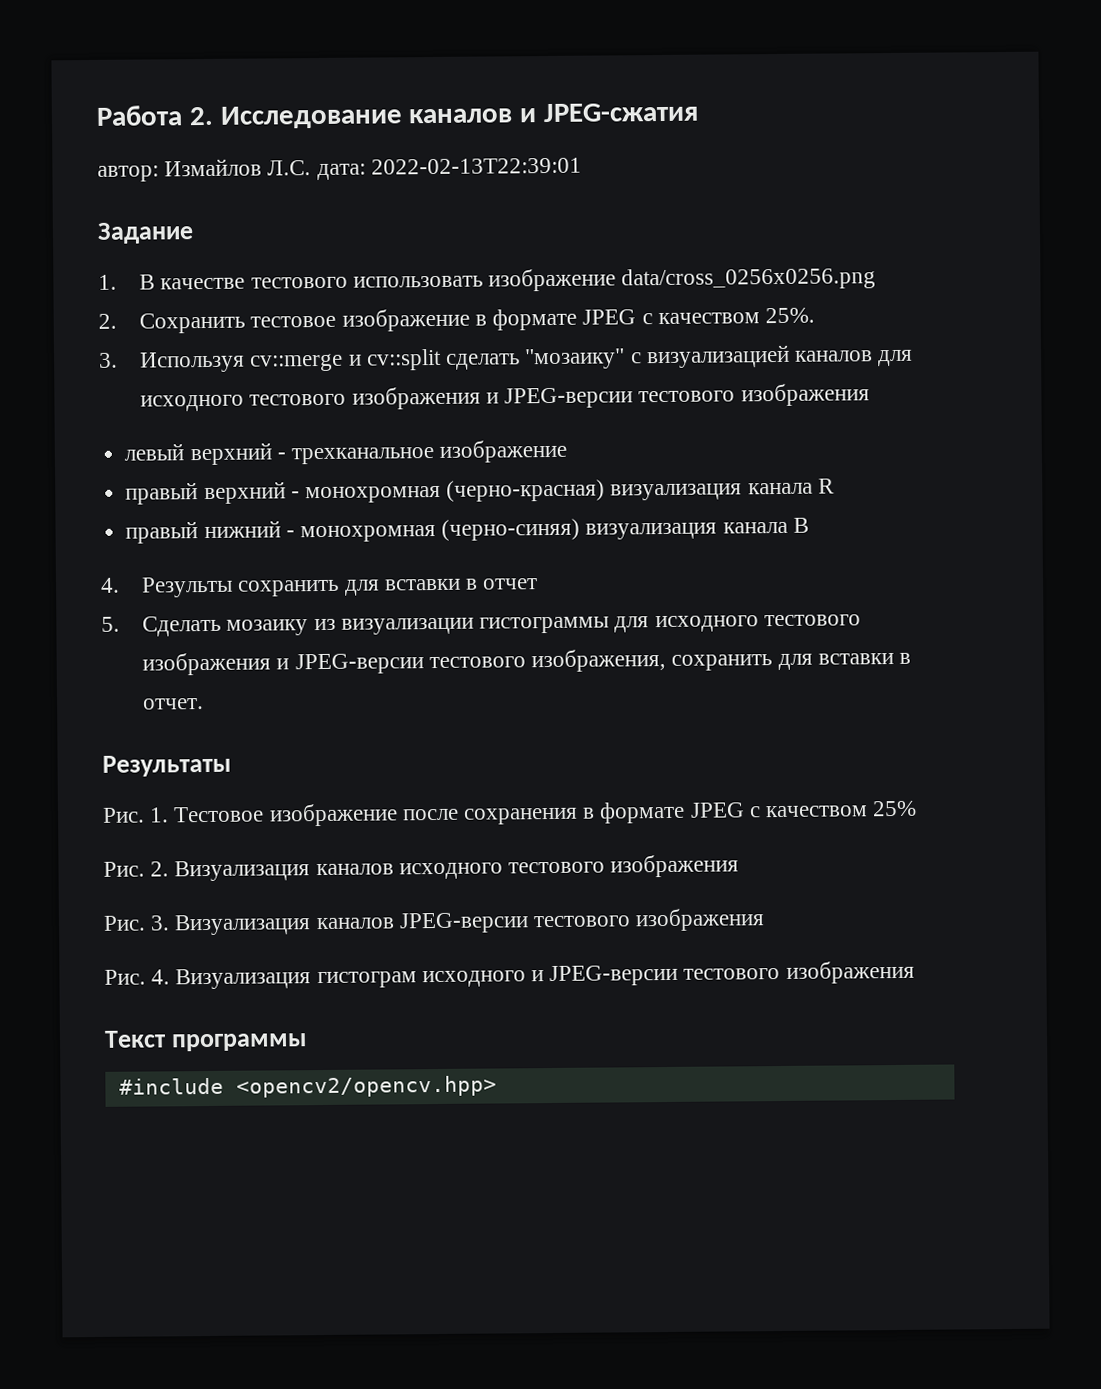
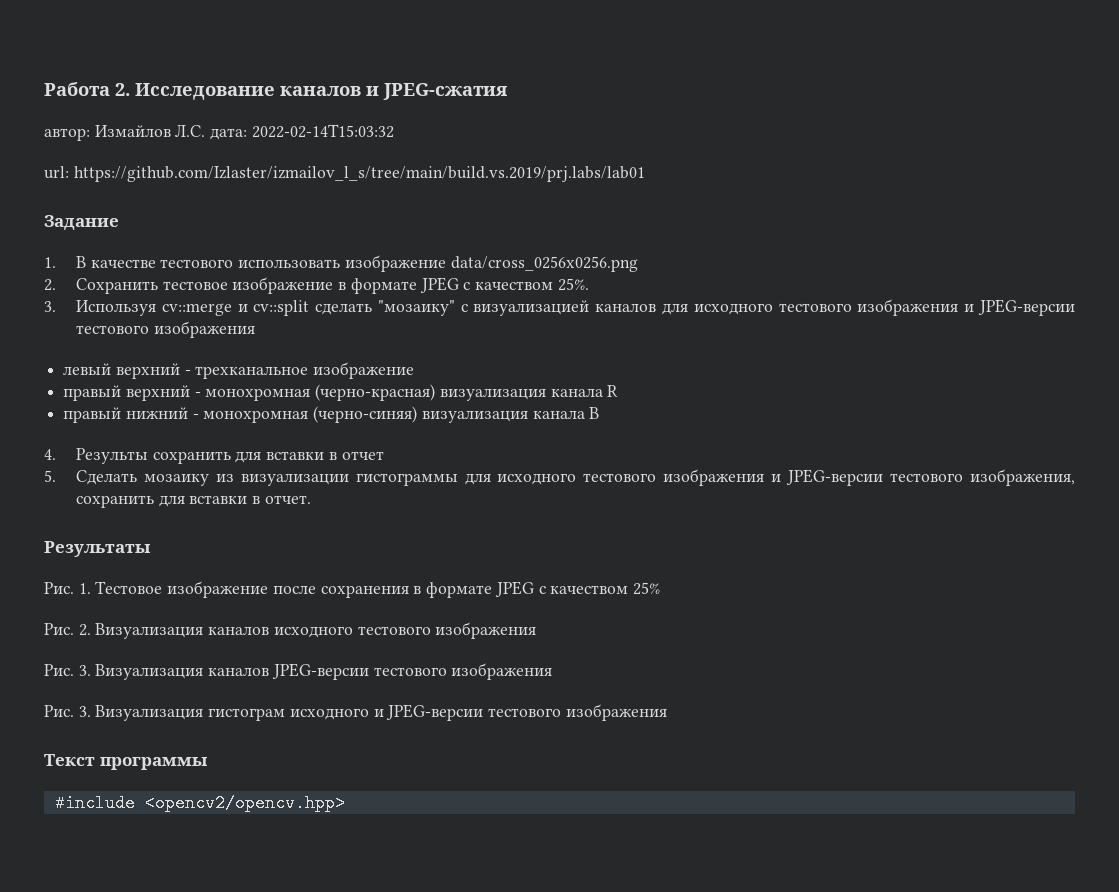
- автор: Измайлов Л.С. дата: 2022-02-13T22:39:01
+ автор: Измайлов Л.С. дата: 2022-02-14T15:03:32
+ url: https://github.com/Izlaster/izmailov_l_s/tree/main/build.vs.2019/prj.labs/lab01
- Рис. 4. Визуализация гистограм исходного и JPEG-версии тестового изображения
+ Рис. 3. Визуализация гистограм исходного и JPEG-версии тестового изображения

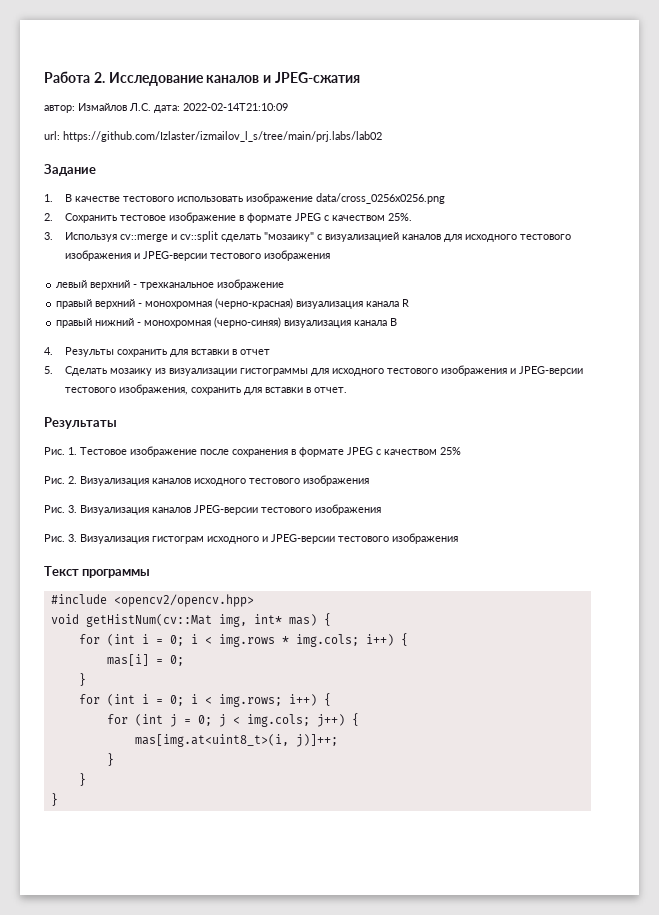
- автор: Измайлов Л.С. дата: 2022-02-14T15:03:32
+ автор: Измайлов Л.С. дата: 2022-02-14T21:10:09
- url: https://github.com/Izlaster/izmailov_l_s/tree/main/build.vs.2019/prj.labs/lab01
+ url: https://github.com/Izlaster/izmailov_l_s/tree/main/prj.labs/lab02
+ void getHistNum(cv::Mat img, int* mas) {
+ for (int i = 0; i < img.rows * img.cols; i++) {
+ mas[i] = 0;
+ }
+ for (int i = 0; i < img.rows; i++) {
+ for (int j = 0; j < img.cols; j++) {
+ mas[img.at<uint8_t>(i, j)]++;
+ }
+ }
+ }

